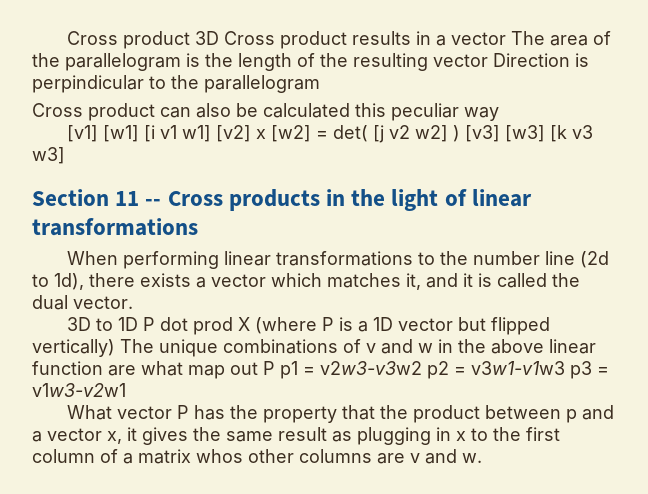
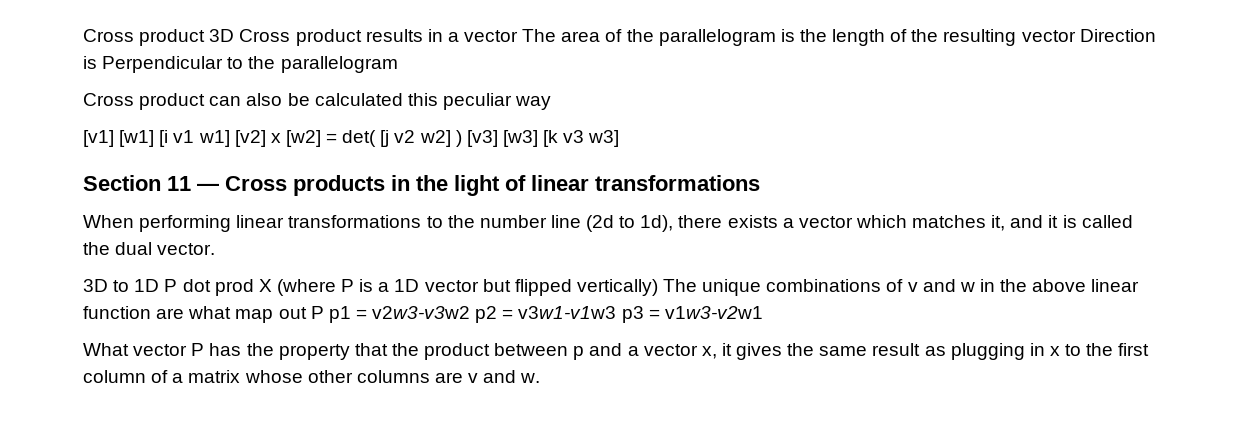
- Cross product 3D Cross product results in a vector The area of the parallelogram is the length of the resulting vector Direction is perpindicular to the parallelogram
+ Cross product 3D Cross product results in a vector The area of the parallelogram is the length of the resulting vector Direction is Perpendicular to the parallelogram
- Section 11 -- Cross products in the light of linear transformations
+ Section 11 — Cross products in the light of linear transformations
- What vector P has the property that the product between p and a vector x, it gives the same result as plugging in x to the first column of a matrix whos other columns are v and w.
+ What vector P has the property that the product between p and a vector x, it gives the same result as plugging in x to the first column of a matrix whose other columns are v and w.

